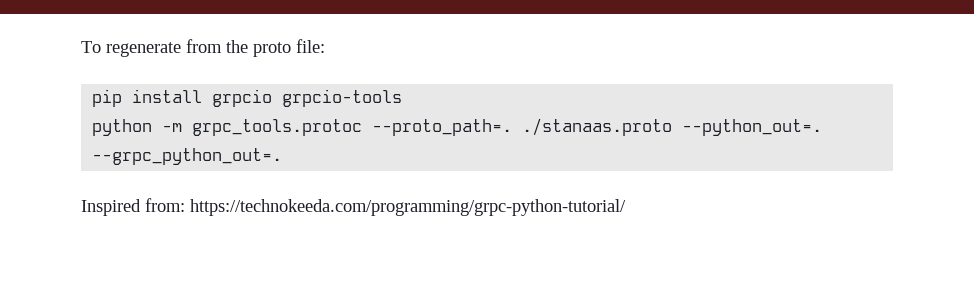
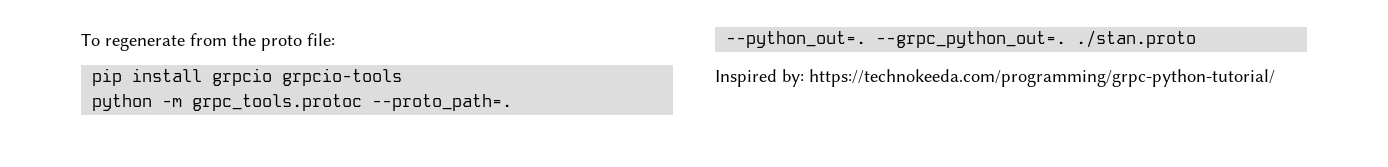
- python -m grpc_tools.protoc --proto_path=. ./stanaas.proto --python_out=.
+ python -m grpc_tools.protoc --proto_path=. --python_out=.
- --grpc_python_out=.
+ --grpc_python_out=. ./stan.proto
- Inspired from: https://technokeeda.com/programming/grpc-python-tutorial/
+ Inspired by: https://technokeeda.com/programming/grpc-python-tutorial/

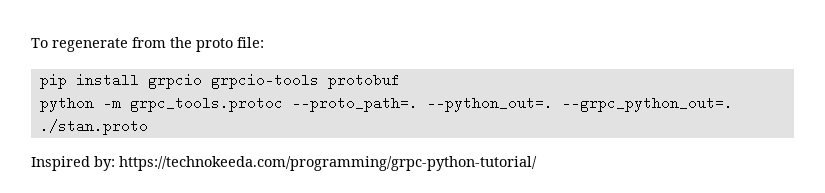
- pip install grpcio grpcio-tools
+ pip install grpcio grpcio-tools protobuf

